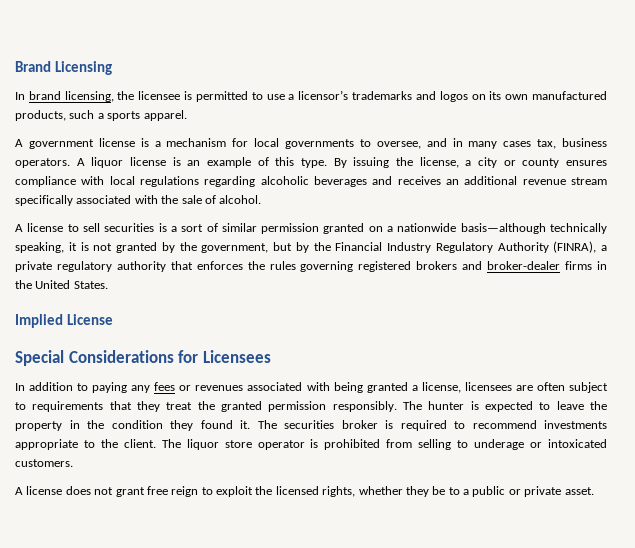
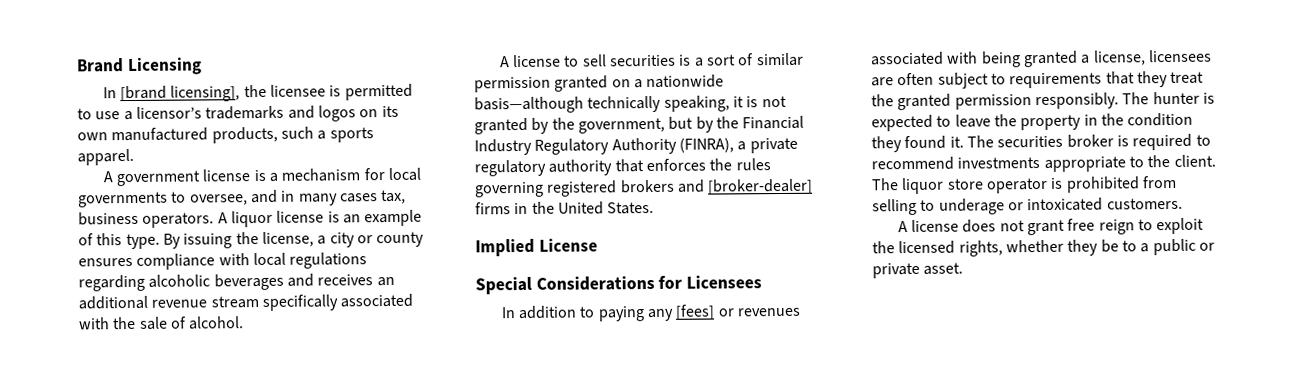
- In brand licensing, the licensee is permitted to use a licensor’s trademarks and logos on its own manufactured products, such a sports apparel.
+ In [brand licensing], the licensee is permitted to use a licensor’s trademarks and logos on its own manufactured products, such a sports apparel.
- A license to sell securities is a sort of similar permission granted on a nationwide basis—although technically speaking, it is not granted by the government, but by the Financial Industry Regulatory Authority (FINRA), a private regulatory authority that enforces the rules governing registered brokers and broker-dealer firms in the United States.
+ A license to sell securities is a sort of similar permission granted on a nationwide basis—although technically speaking, it is not granted by the government, but by the Financial Industry Regulatory Authority (FINRA), a private regulatory authority that enforces the rules governing registered brokers and [broker-dealer] firms in the United States.
- In addition to paying any fees or revenues associated with being granted a license, licensees are often subject to requirements that they treat the granted permission responsibly.
+ In addition to paying any [fees] or revenues associated with being granted a license, licensees are often subject to requirements that they treat the granted permission responsibly.

